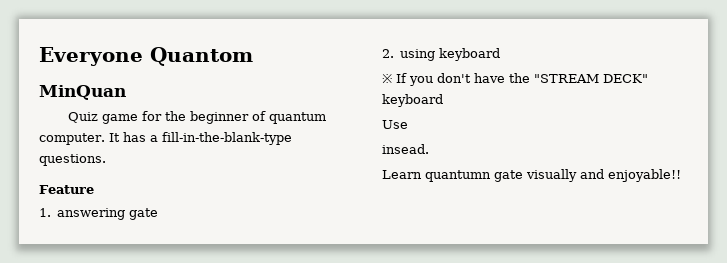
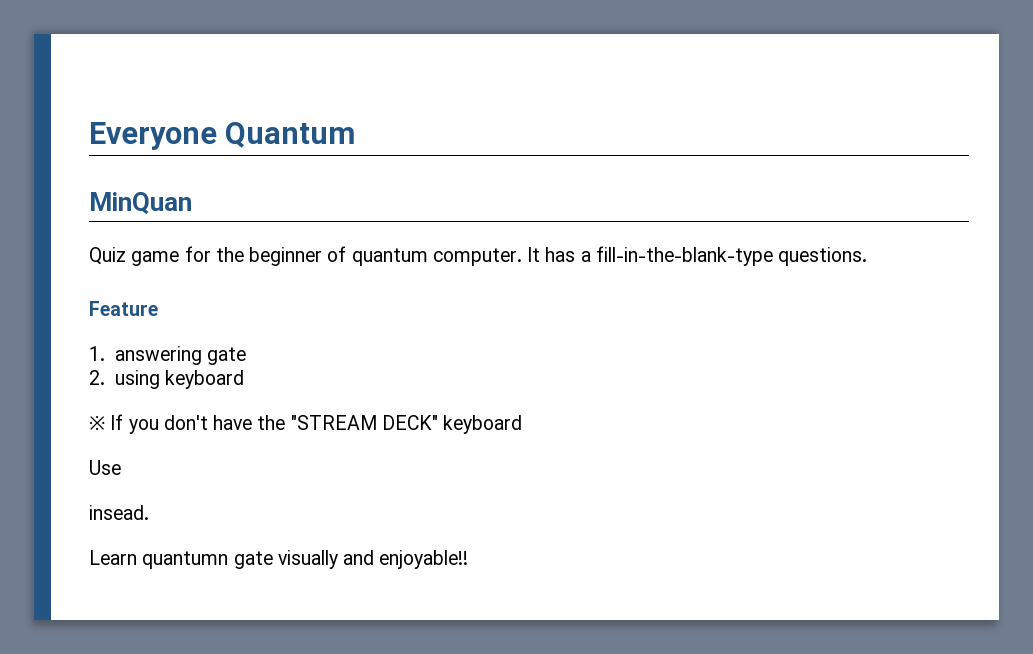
- Everyone Quantom
+ Everyone Quantum

